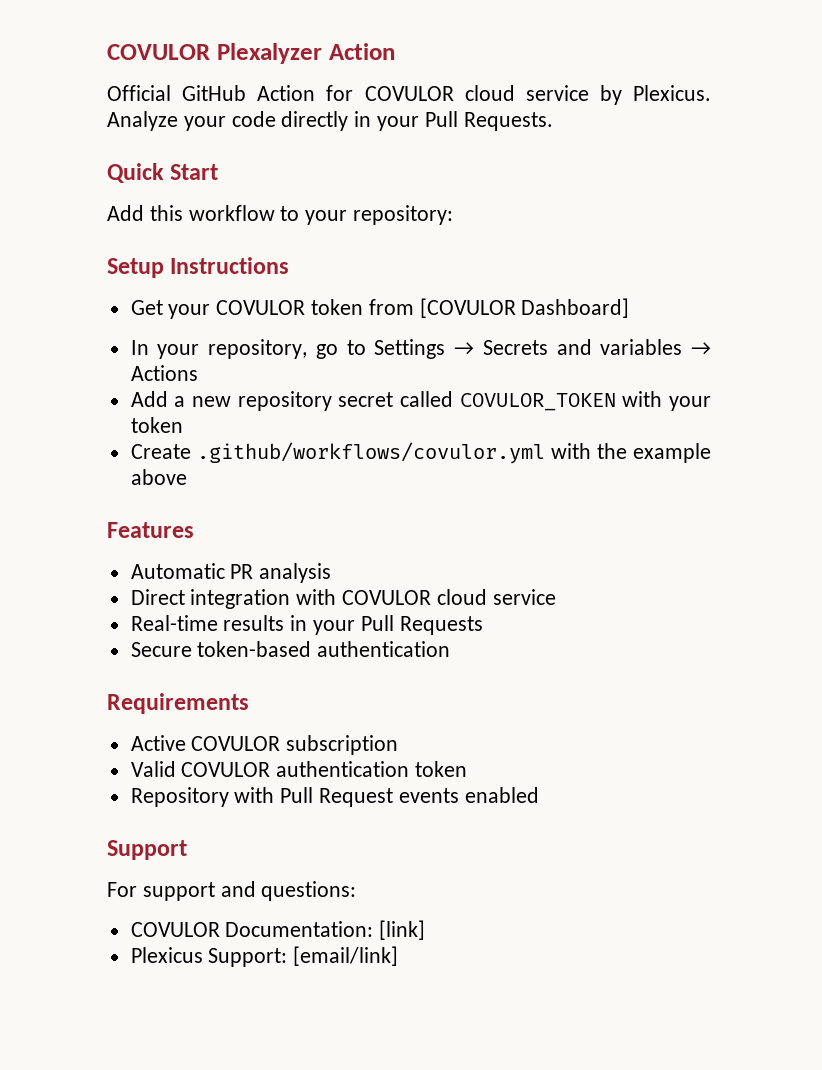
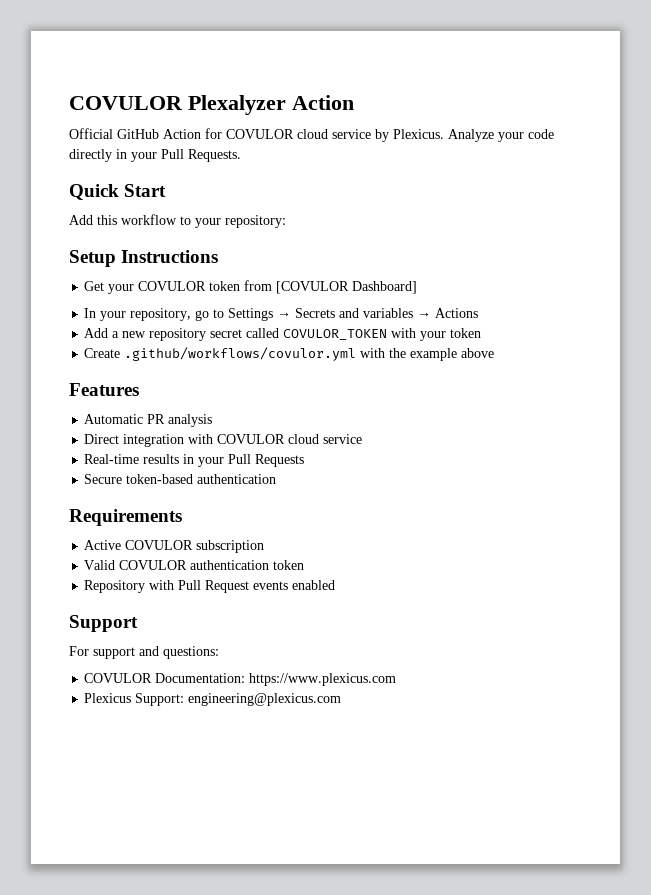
- COVULOR Documentation: [link]
+ COVULOR Documentation: https://www.plexicus.com
- Plexicus Support: [email/link]
+ Plexicus Support: engineering@plexicus.com

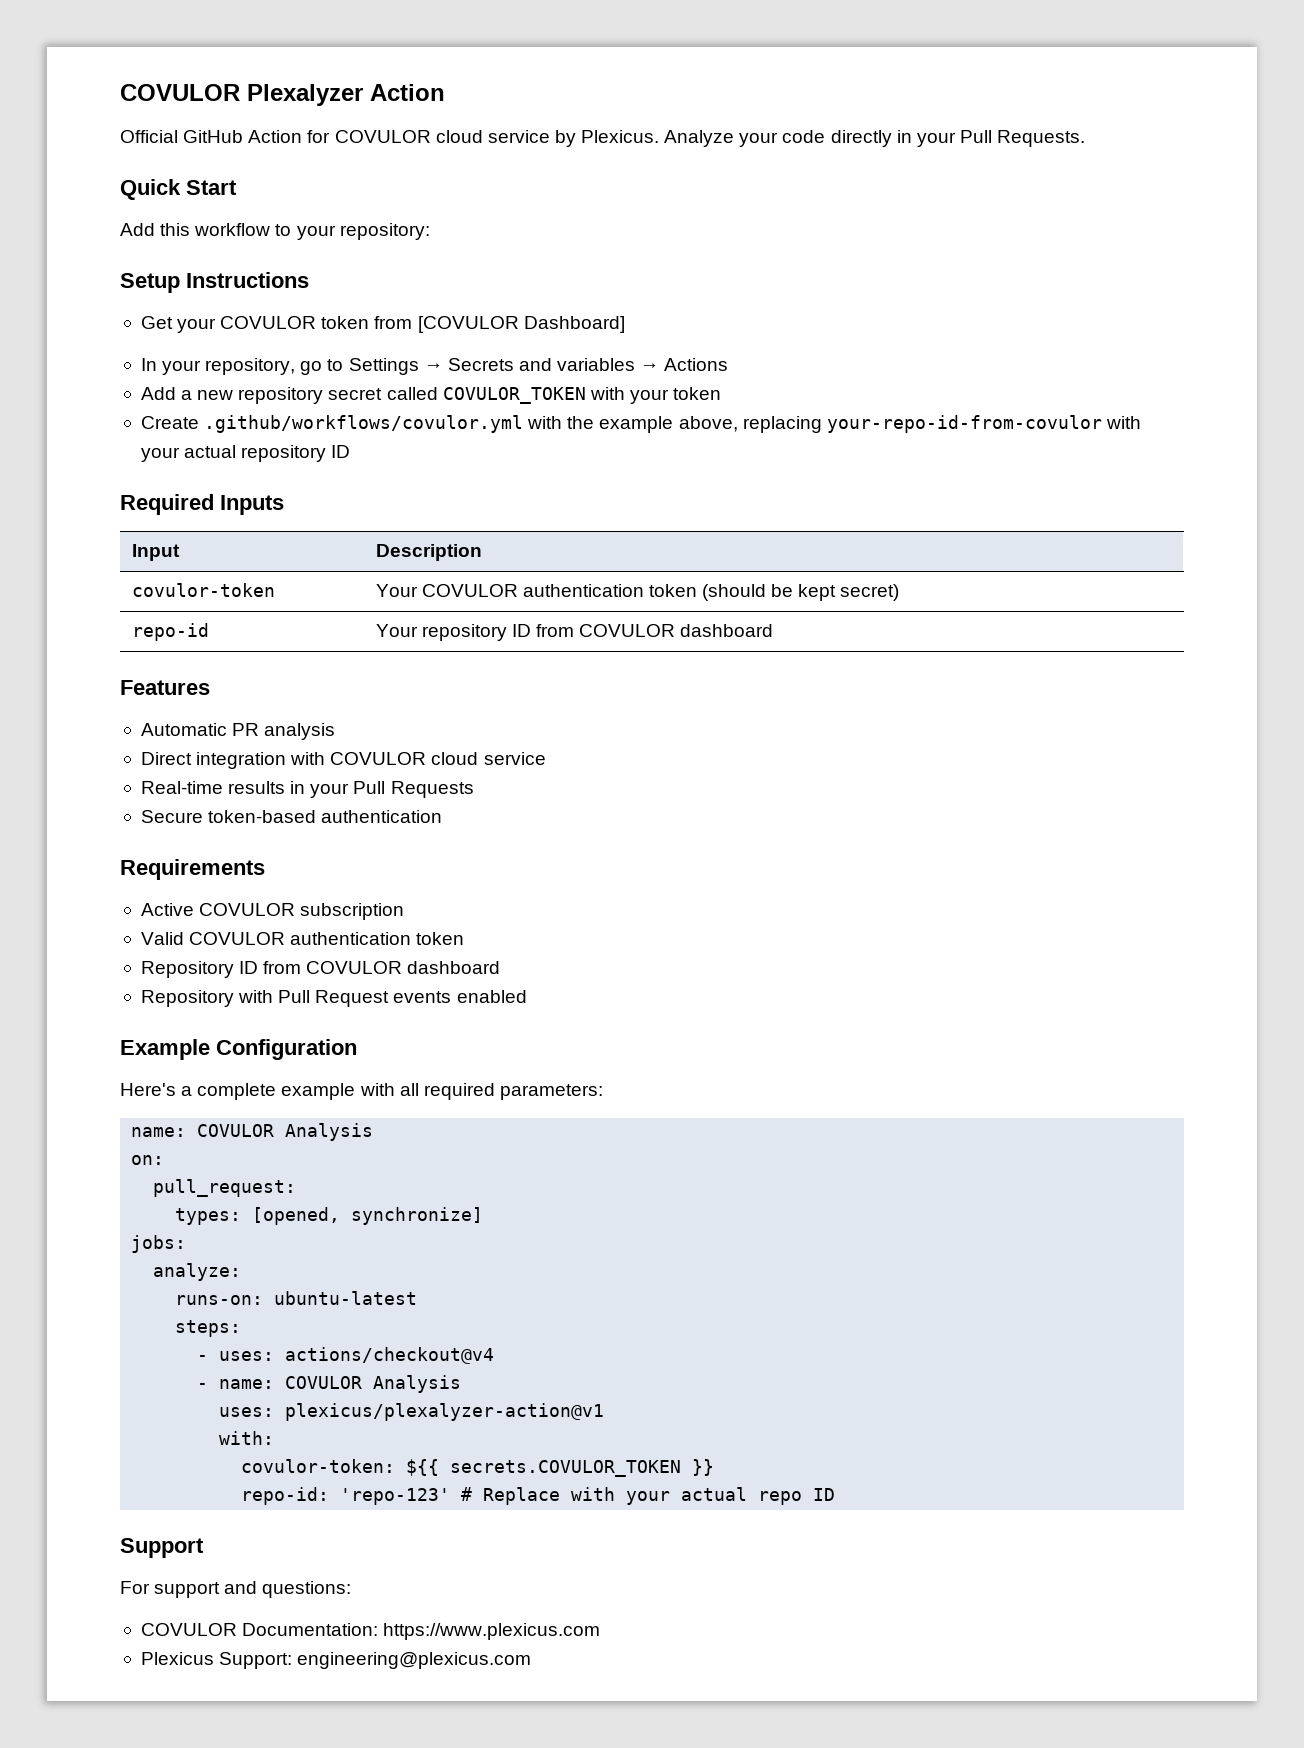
- Create .github/workflows/covulor.yml with the example above
+ Create .github/workflows/covulor.yml with the example above, replacing your-repo-id-from-covulor with your actual repository ID
+ Required Inputs
+ Input | Description
+ covulor-token | Your COVULOR authentication token (should be kept secret)
+ repo-id | Your repository ID from COVULOR dashboard
+ Repository ID from COVULOR dashboard
+ Example Configuration
+ Here's a complete example with all required parameters:
+ name: COVULOR Analysis
+ on:
+ pull_request:
+ types: [opened, synchronize]
+ jobs:
+ analyze:
+ runs-on: ubuntu-latest
+ steps:
+ - uses: actions/checkout@v4
+ - name: COVULOR Analysis
+ uses: plexicus/plexalyzer-action@v1
+ with:
+ covulor-token: ${{ secrets.COVULOR_TOKEN }}
+ repo-id: 'repo-123' # Replace with your actual repo ID

